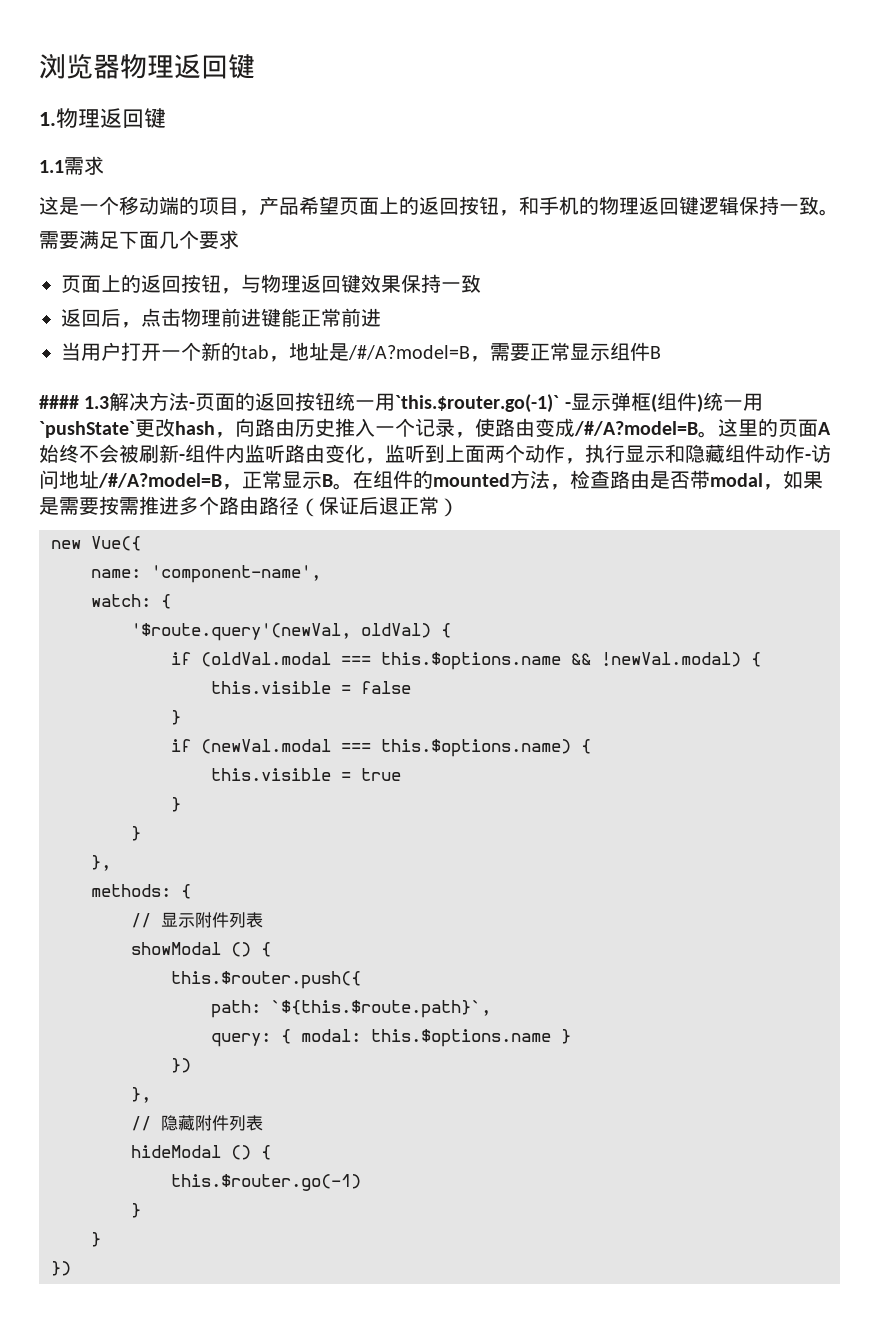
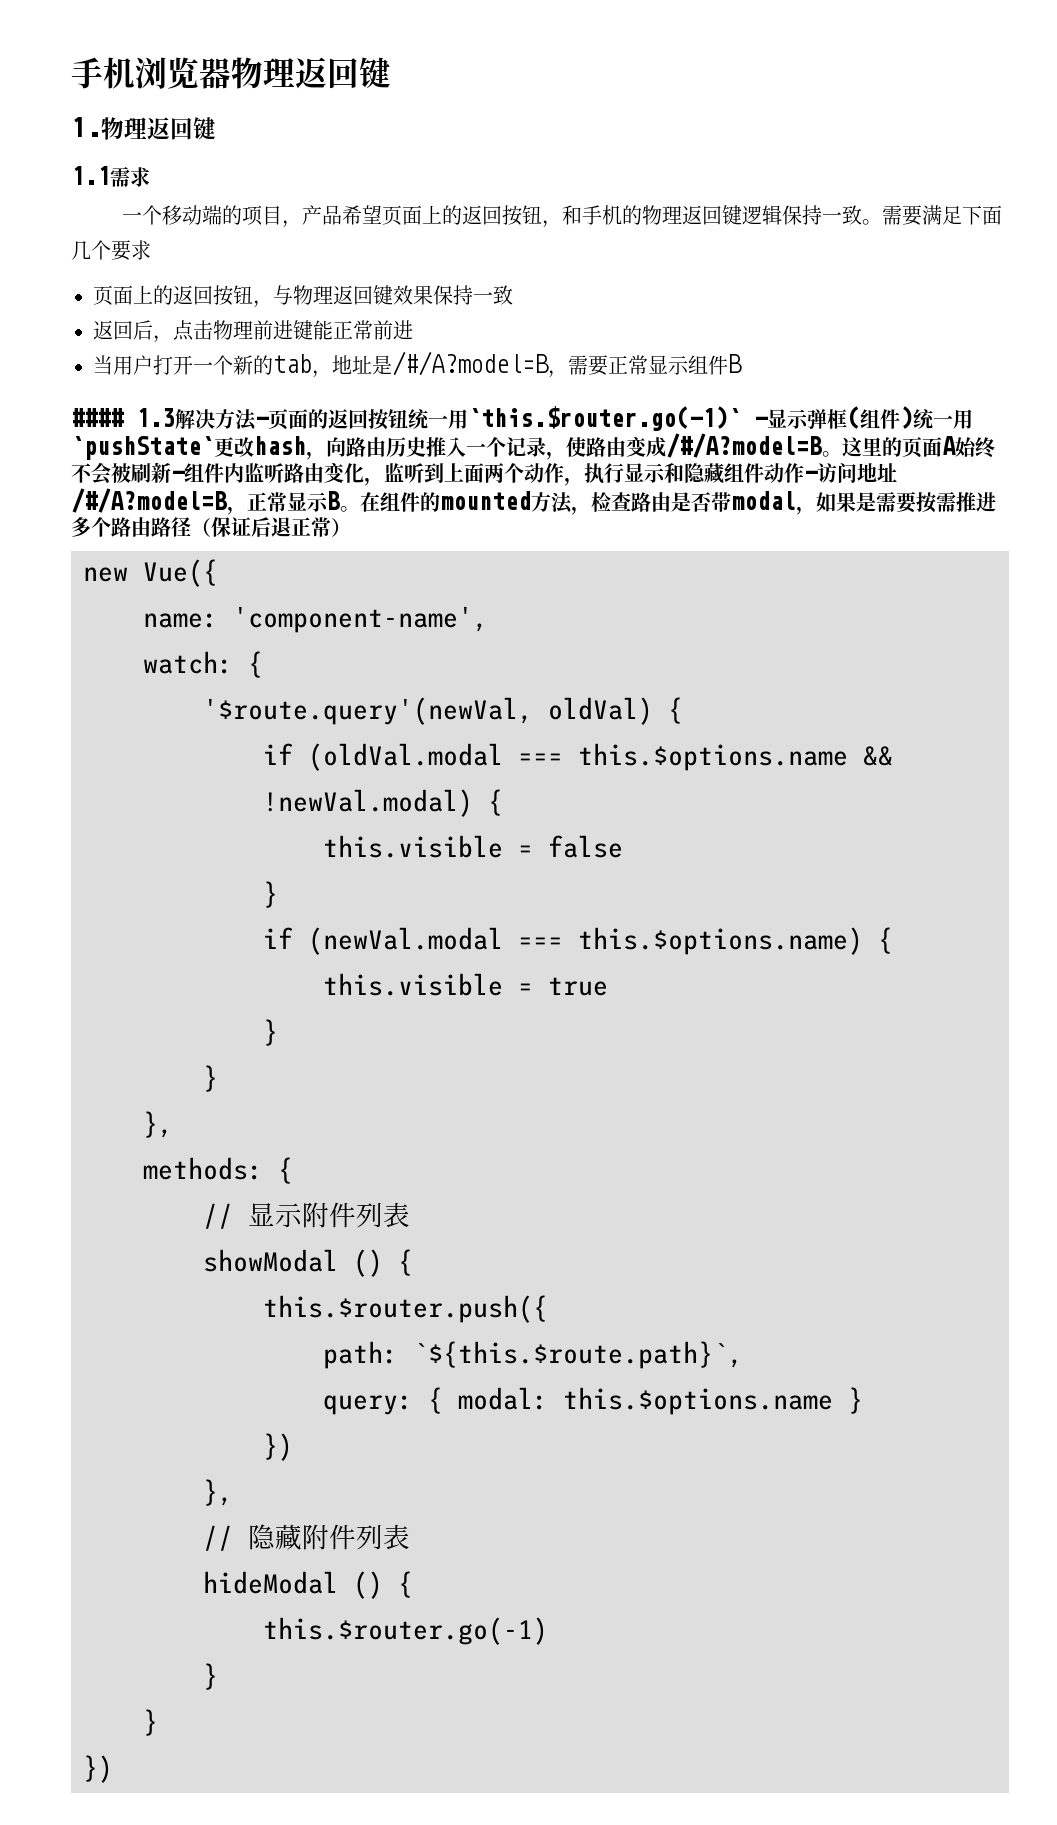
- 浏览器物理返回键
+ 手机浏览器物理返回键
- 这是一个移动端的项目，产品希望页面上的返回按钮，和手机的物理返回键逻辑保持一致。
+ 一个移动端的项目，产品希望页面上的返回按钮，和手机的物理返回键逻辑保持一致。

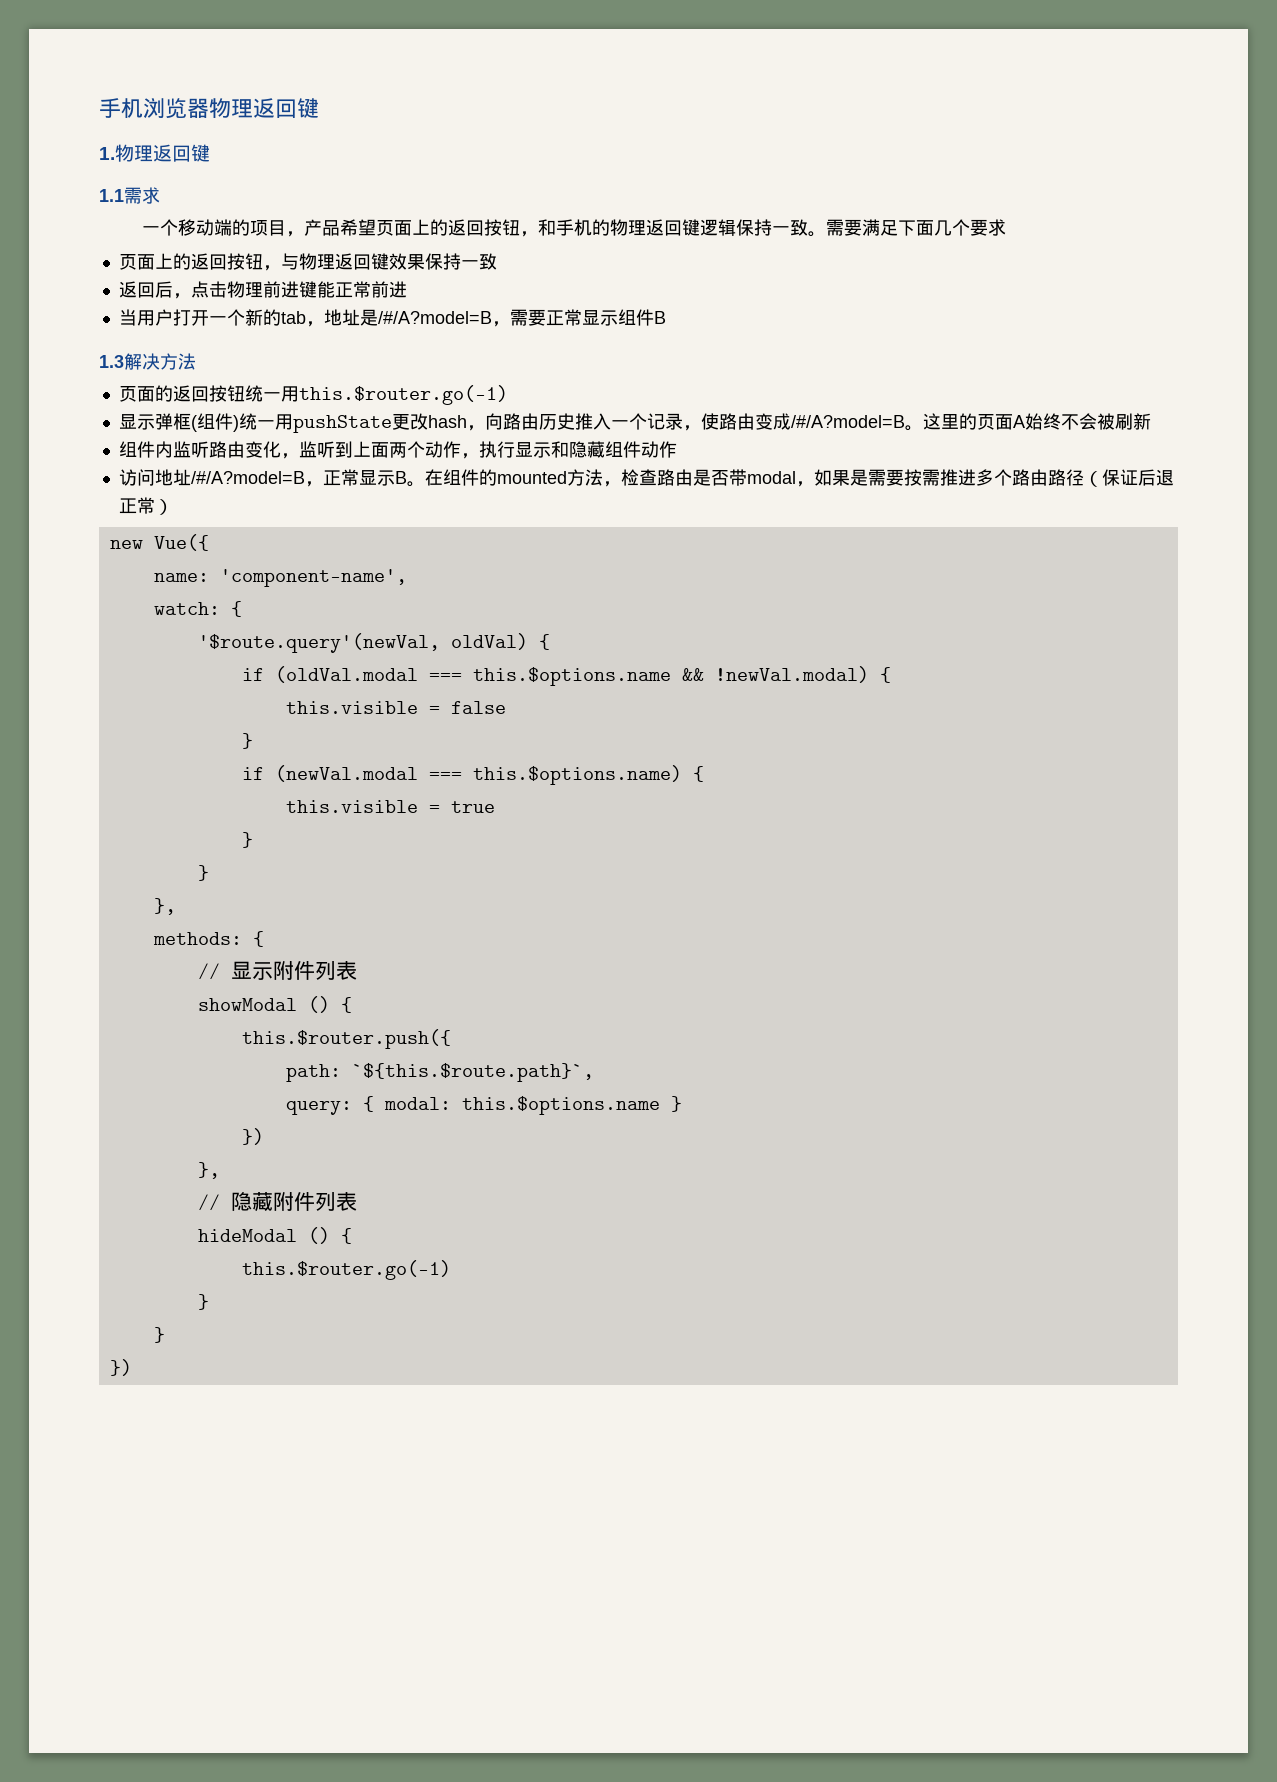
- #### 1.3解决方法-页面的返回按钮统一用`this.$router.go(-1)` -显示弹框(组件)统一用`pushState`更改hash，向路由历史推入一个记录，使路由变成/#/A?model=B。
+ 1.3解决方法
+ 页面的返回按钮统一用this.$router.go(-1)
+ 显示弹框(组件)统一用pushState更改hash，向路由历史推入一个记录，使路由变成/#/A?model=B。
- 这里的页面A始终不会被刷新-组件内监听路由变化，监听到上面两个动作，执行显示和隐藏组件动作-访问地址/#/A?model=B，正常显示B。
+ 这里的页面A始终不会被刷新
+ 组件内监听路由变化，监听到上面两个动作，执行显示和隐藏组件动作
+ 访问地址/#/A?model=B，正常显示B。

